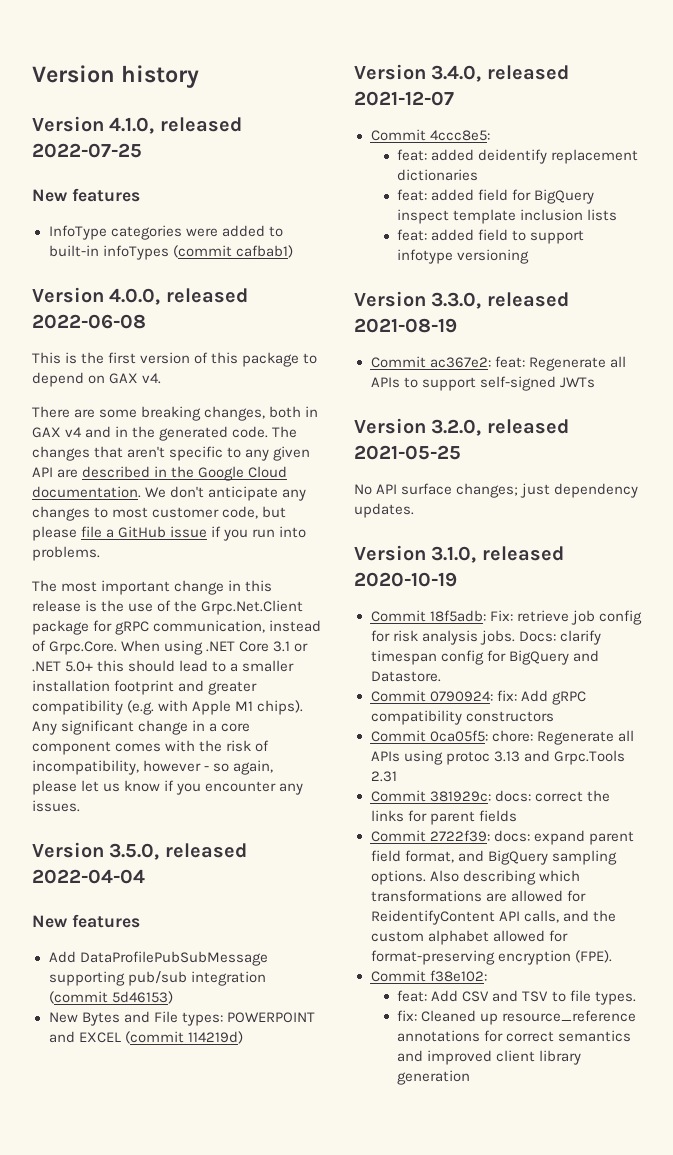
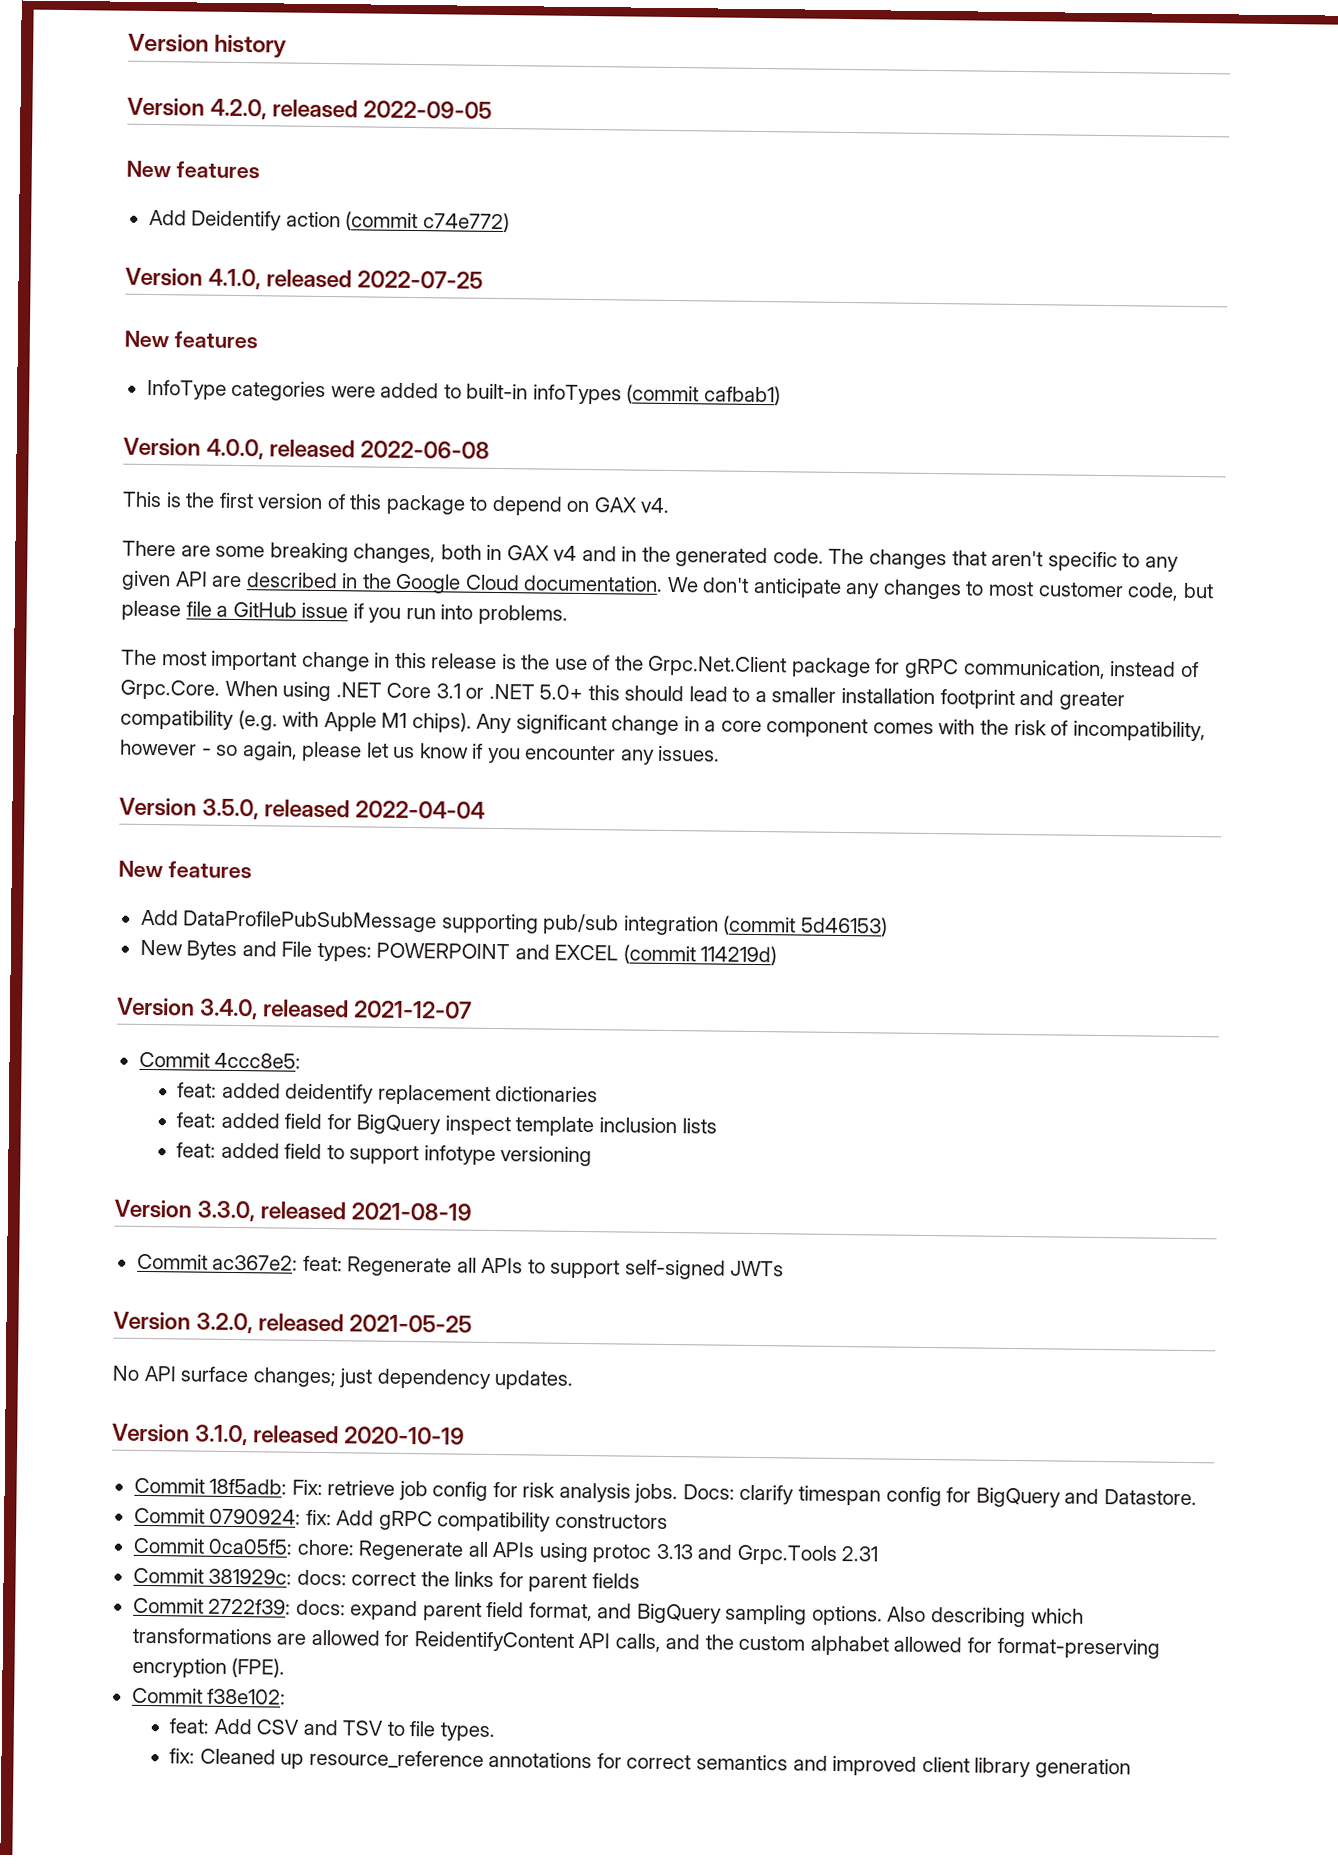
+ Version 4.2.0, released 2022-09-05
+ New features
+ Add Deidentify action (commit c74e772)

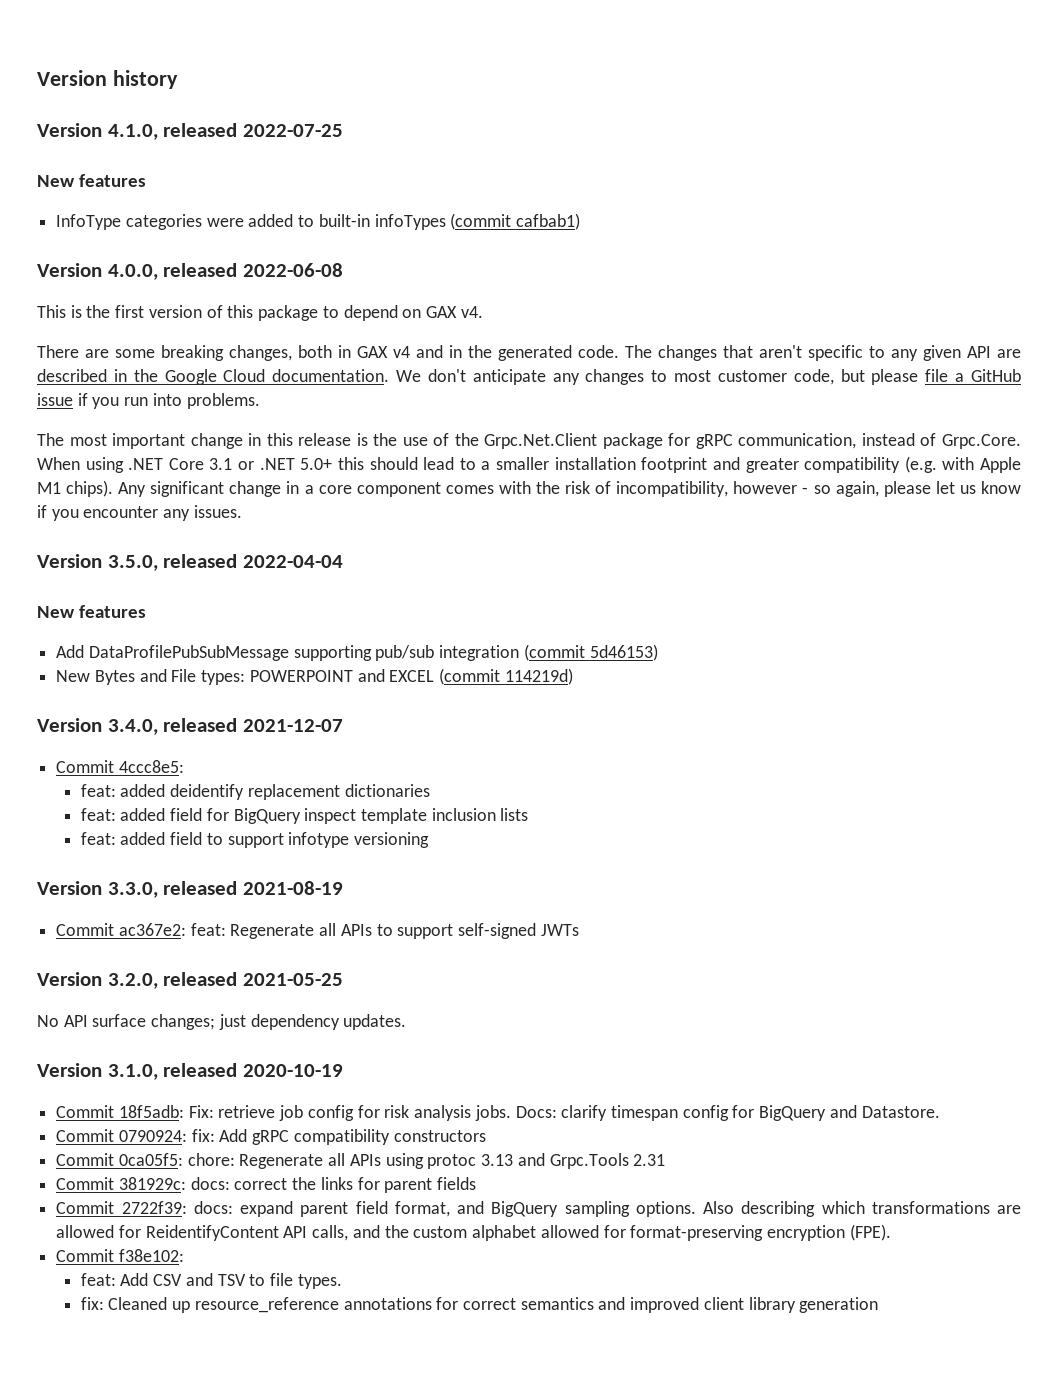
- Version 4.2.0, released 2022-09-05
- New features
- Add Deidentify action (commit c74e772)

